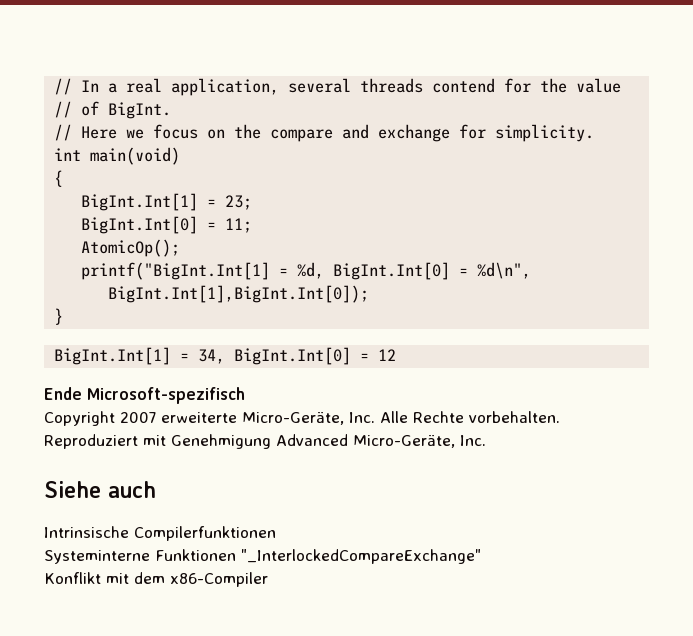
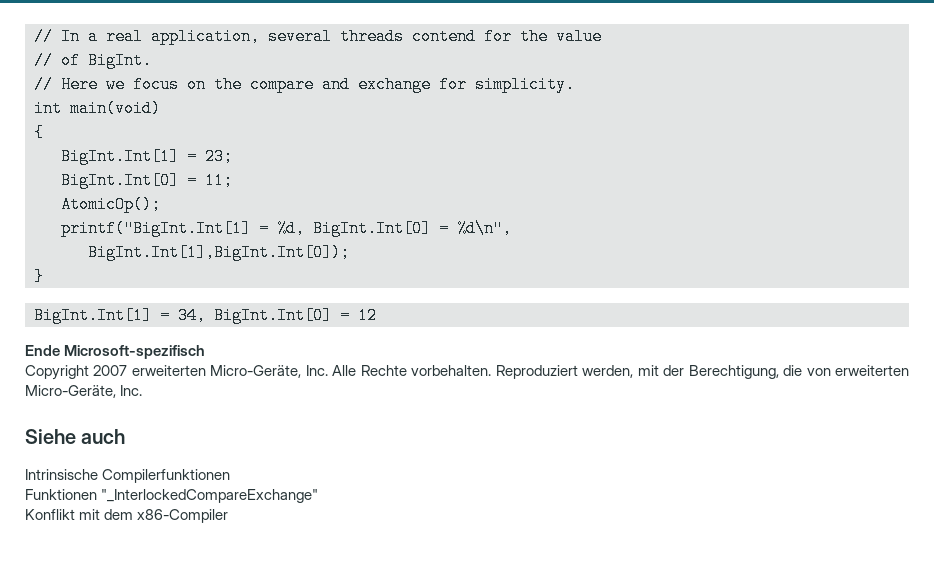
- Copyright 2007 erweiterte Micro-Geräte, Inc. Alle Rechte vorbehalten.
+ Copyright 2007 erweiterten Micro-Geräte, Inc. Alle Rechte vorbehalten.
- Reproduziert mit Genehmigung Advanced Micro-Geräte, Inc.
+ Reproduziert werden, mit der Berechtigung, die von erweiterten Micro-Geräte, Inc.
- Systeminterne Funktionen "_InterlockedCompareExchange"
+ Funktionen "_InterlockedCompareExchange"

